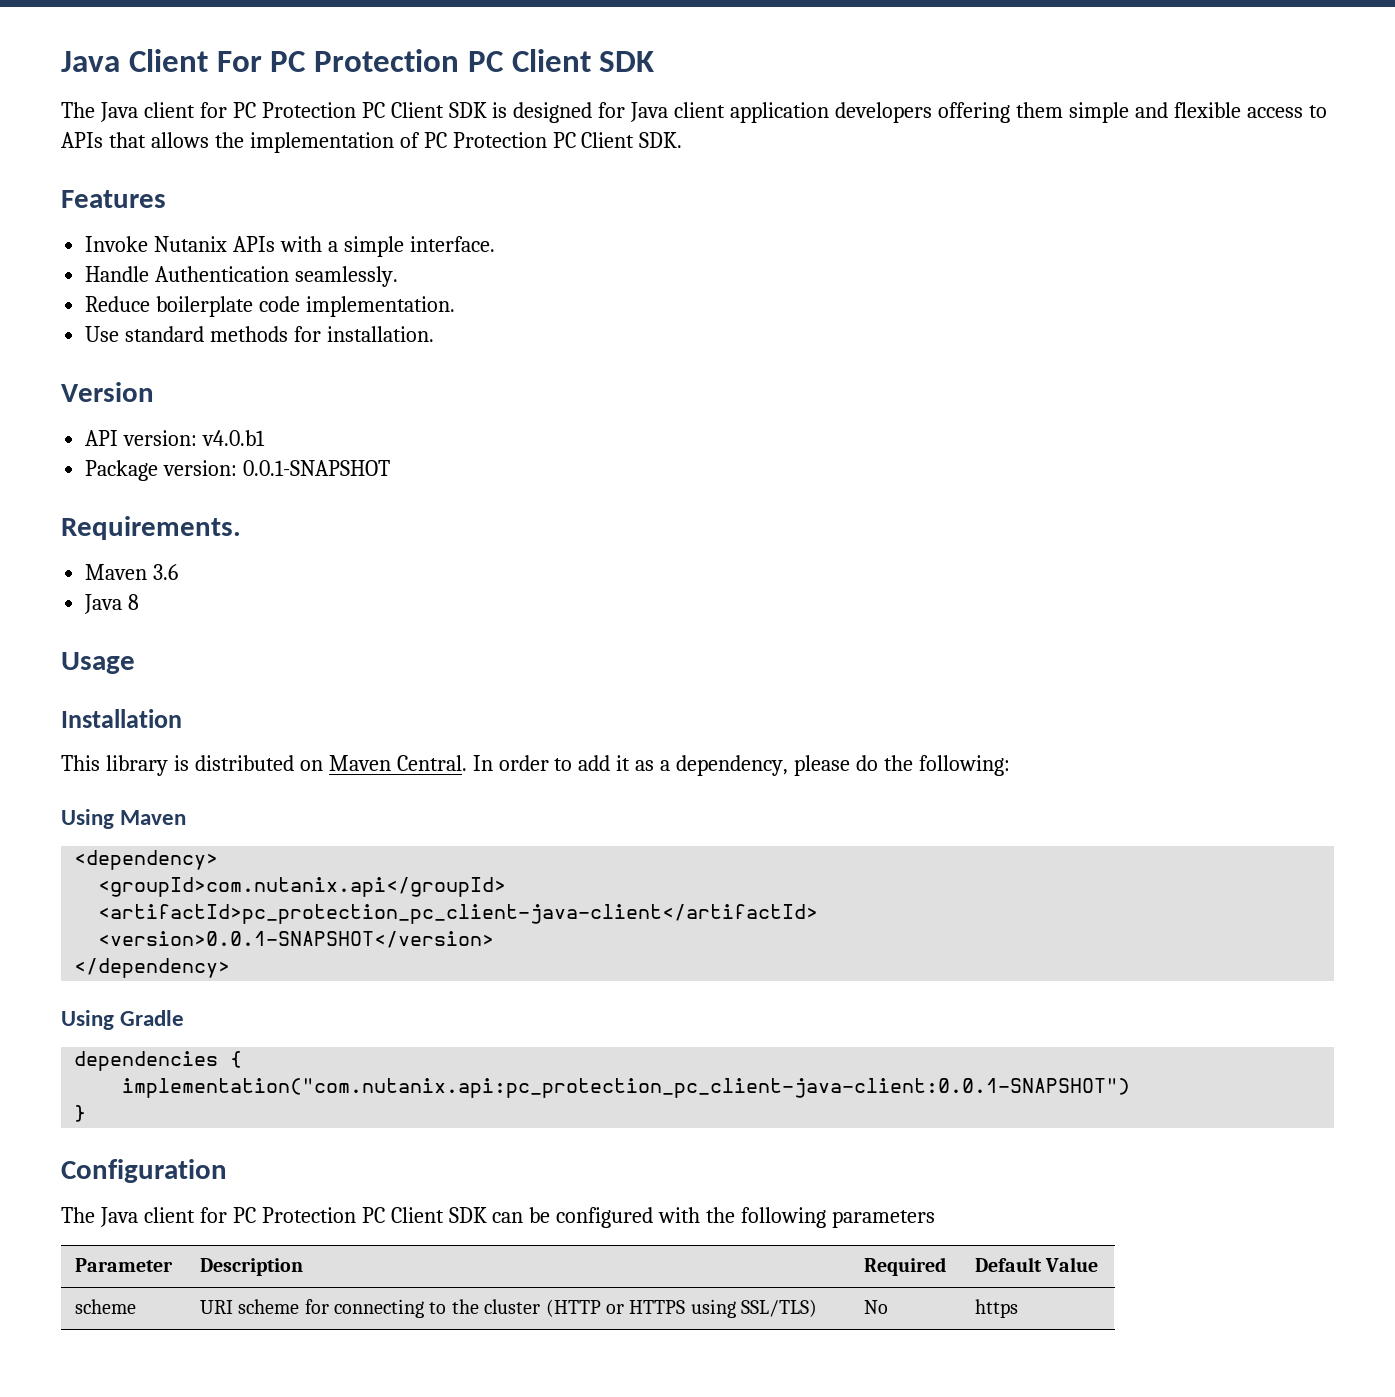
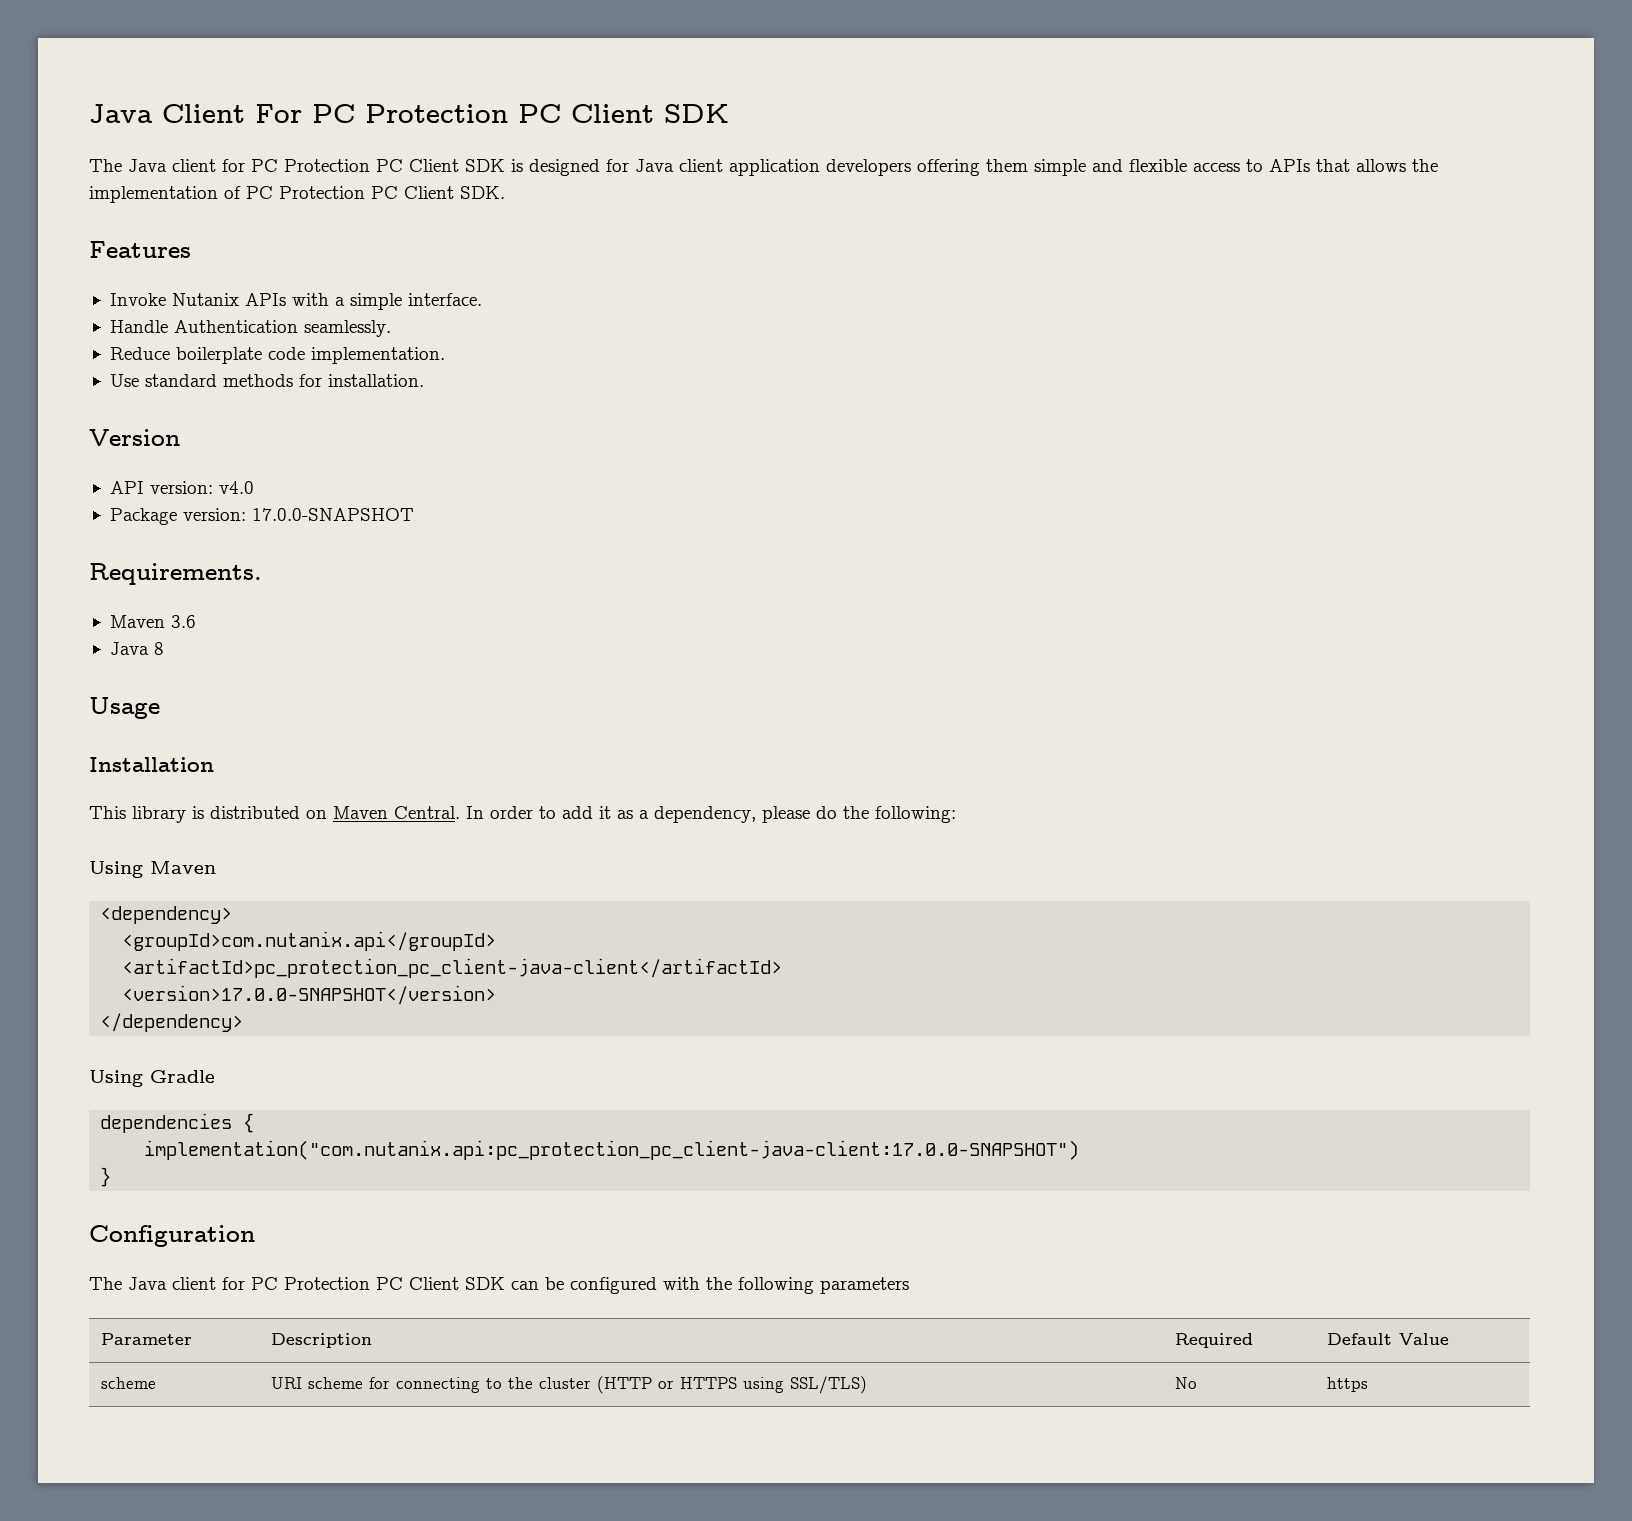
- API version: v4.0.b1
+ API version: v4.0
- Package version: 0.0.1-SNAPSHOT
+ Package version: 17.0.0-SNAPSHOT
- <version>0.0.1-SNAPSHOT</version>
+ <version>17.0.0-SNAPSHOT</version>
- implementation("com.nutanix.api:pc_protection_pc_client-java-client:0.0.1-SNAPSHOT")
+ implementation("com.nutanix.api:pc_protection_pc_client-java-client:17.0.0-SNAPSHOT")

